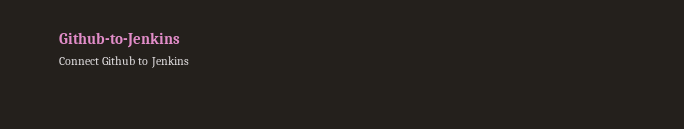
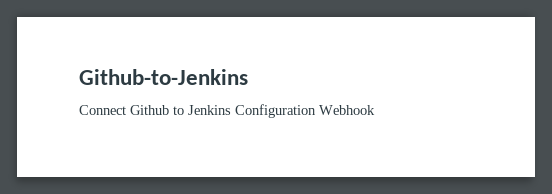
- Connect Github to Jenkins
+ Connect Github to Jenkins Configuration Webhook

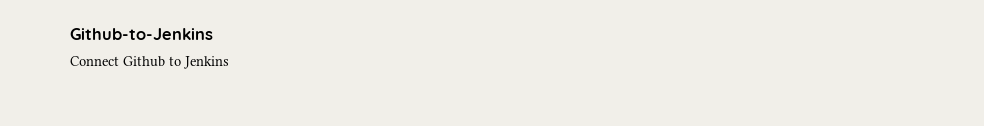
- Connect Github to Jenkins Configuration Webhook
+ Connect Github to Jenkins

